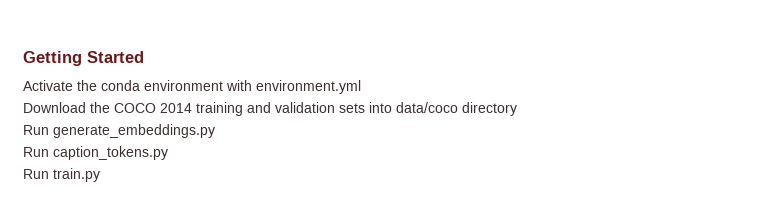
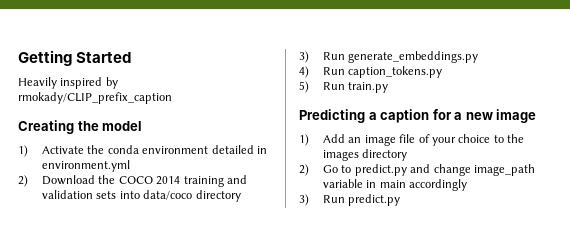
- Activate the conda environment with environment.yml
+ Heavily inspired by rmokady/CLIP_prefix_caption
+ Creating the model
+ 1) Activate the conda environment detailed in environment.yml
- Download the COCO 2014 training and validation sets into data/coco directory
+ 2) Download the COCO 2014 training and validation sets into data/coco directory
- Run generate_embeddings.py
+ 3) Run generate_embeddings.py
- Run caption_tokens.py
+ 4) Run caption_tokens.py
- Run train.py
+ 5) Run train.py
+ Predicting a caption for a new image
+ 1) Add an image file of your choice to the images directory
+ 2) Go to predict.py and change image_path variable in main accordingly
+ 3) Run predict.py

